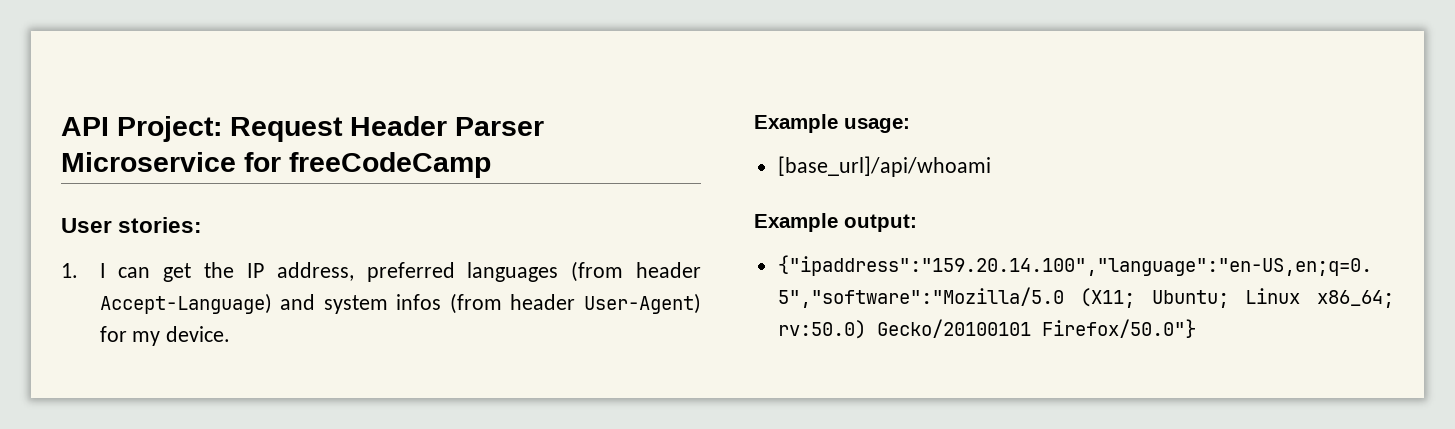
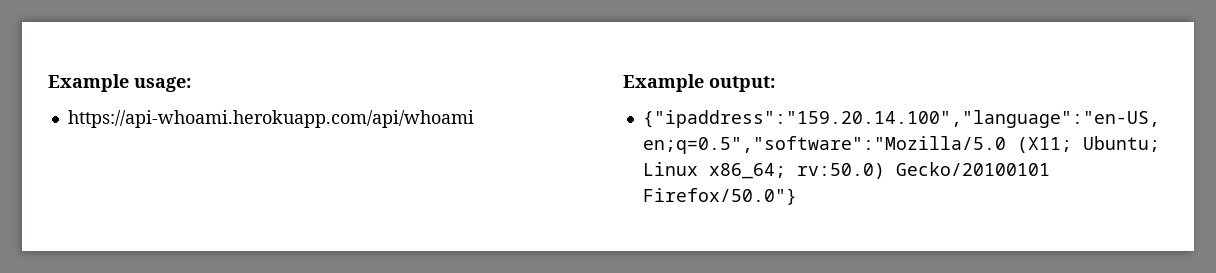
- API Project: Request Header Parser Microservice for freeCodeCamp
- User stories:
- 1. I can get the IP address, preferred languages (from header Accept-Language) and system infos (from header User-Agent) for my device.
- [base_url]/api/whoami
+ https://api-whoami.herokuapp.com/api/whoami

